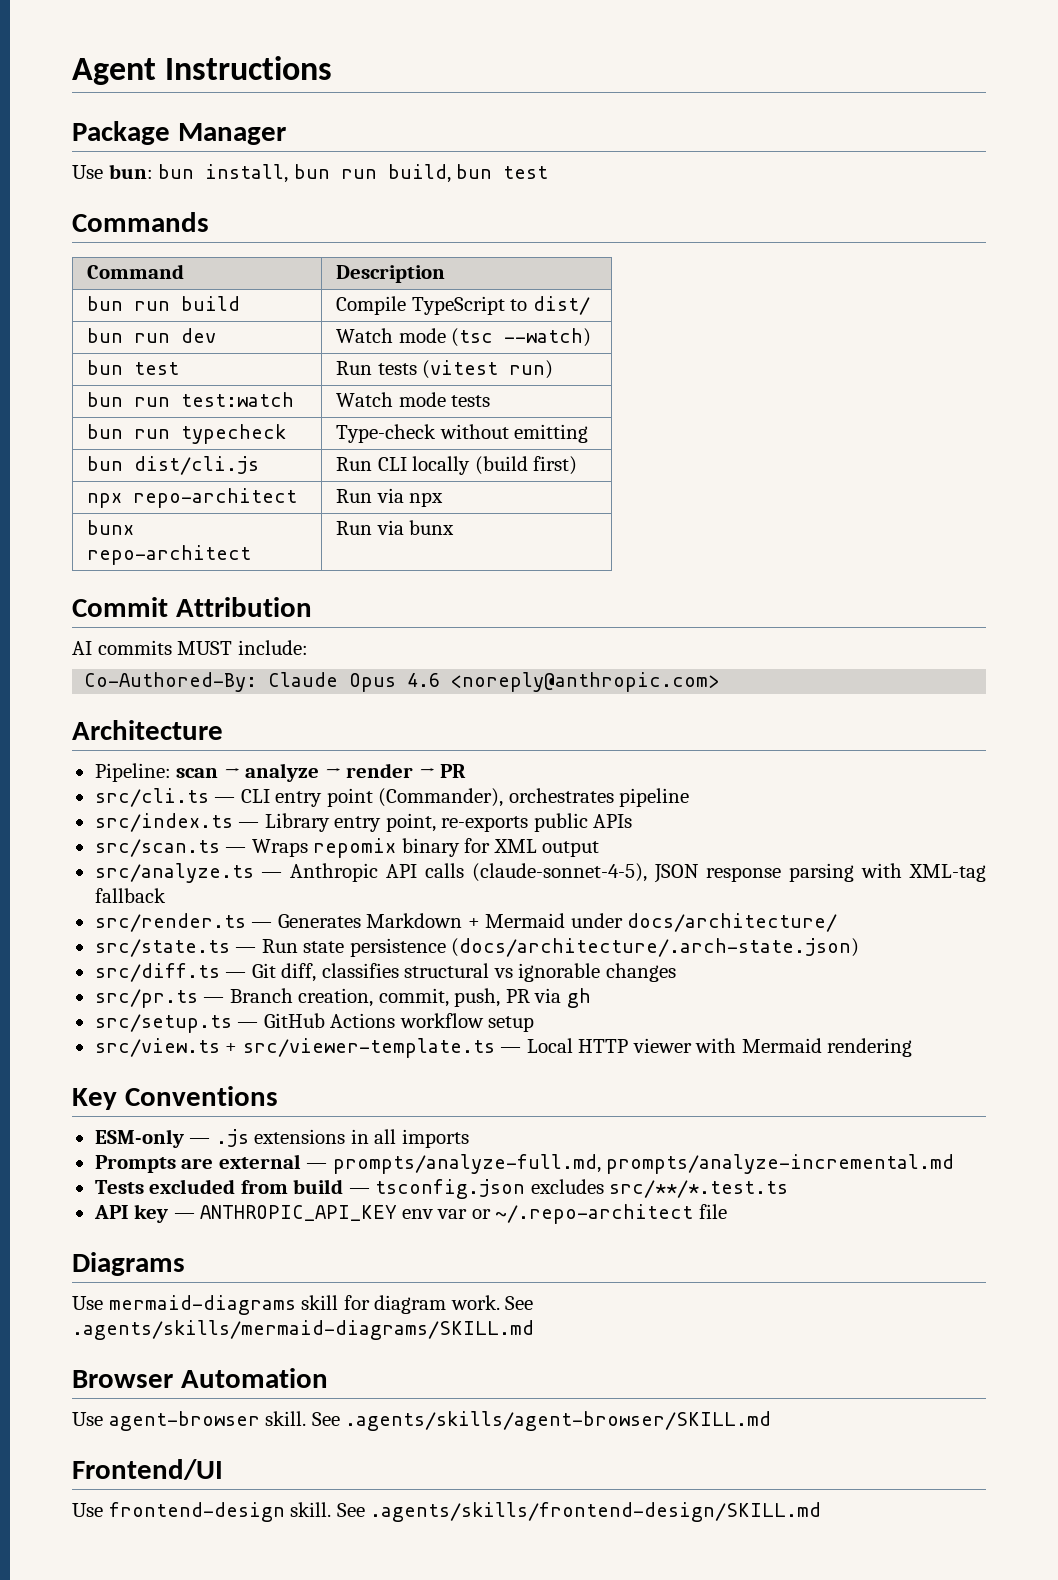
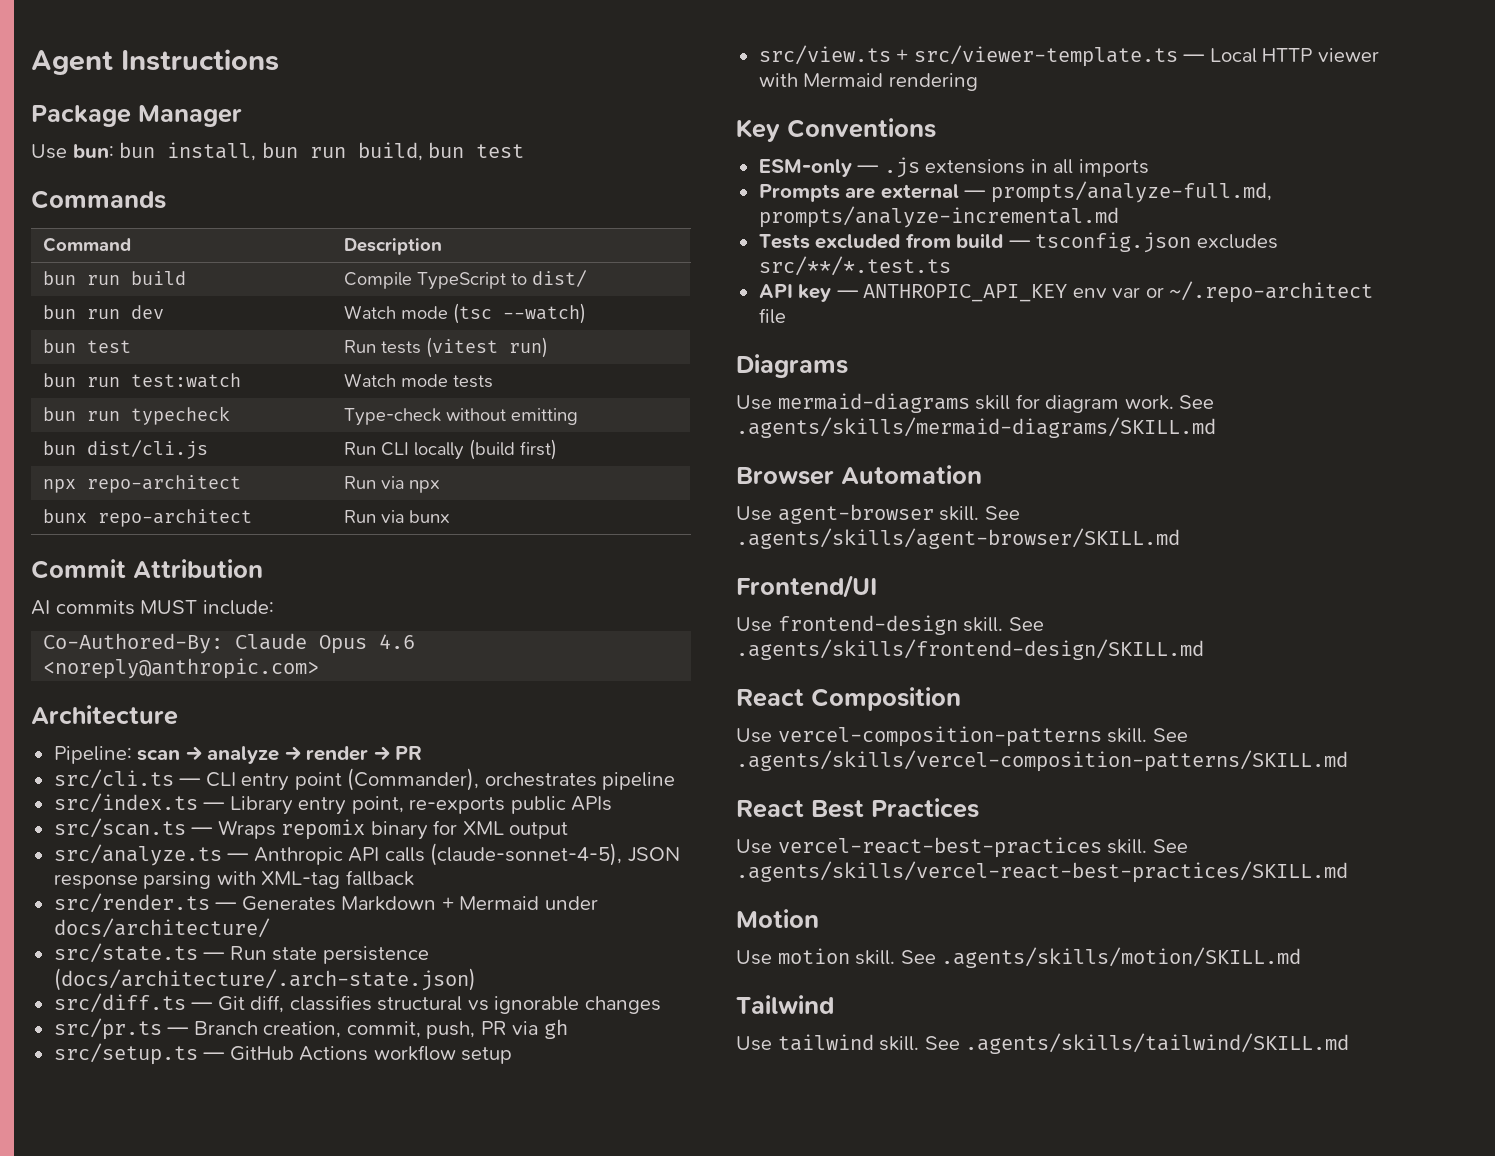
+ React Composition
+ Use vercel-composition-patterns skill. See .agents/skills/vercel-composition-patterns/SKILL.md
+ React Best Practices
+ Use vercel-react-best-practices skill. See .agents/skills/vercel-react-best-practices/SKILL.md
+ Motion
+ Use motion skill. See .agents/skills/motion/SKILL.md
+ Tailwind
+ Use tailwind skill. See .agents/skills/tailwind/SKILL.md

